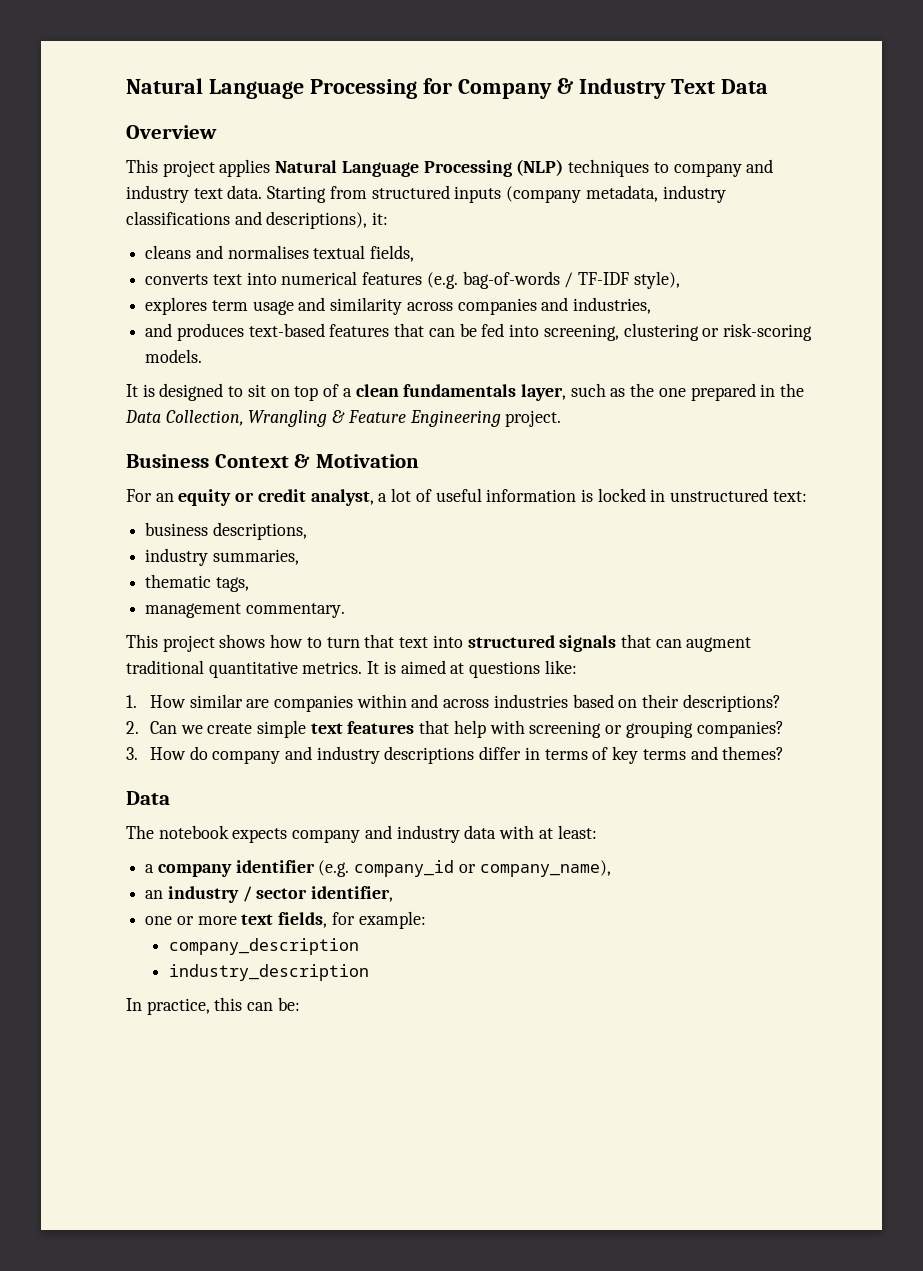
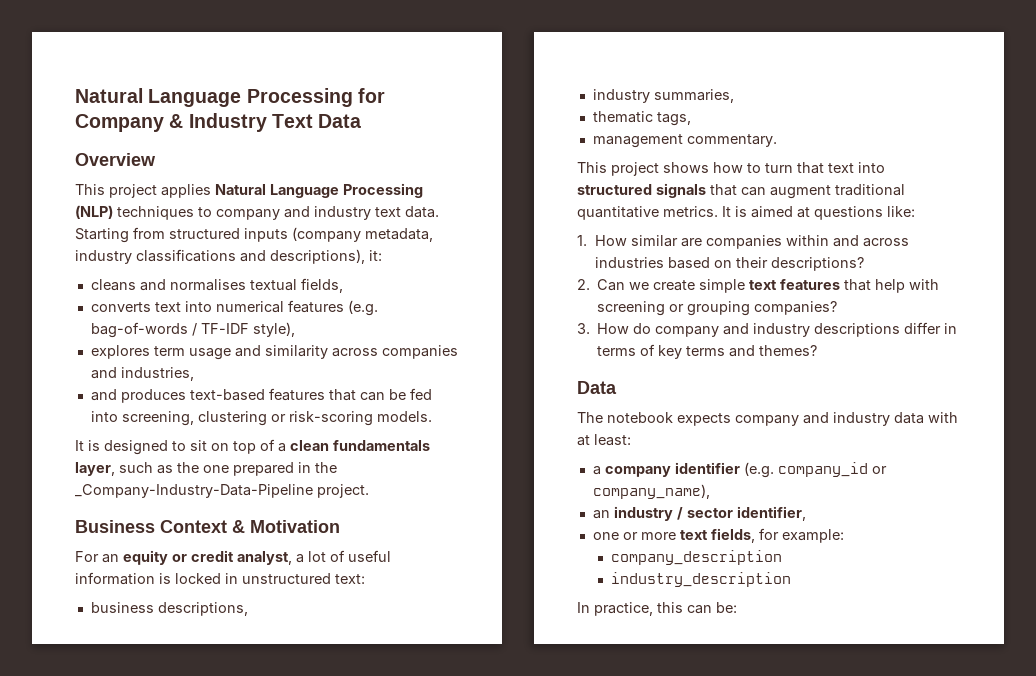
- It is designed to sit on top of a clean fundamentals layer, such as the one prepared in the Data Collection, Wrangling & Feature Engineering project.
+ It is designed to sit on top of a clean fundamentals layer, such as the one prepared in the _Company-Industry-Data-Pipeline project.

